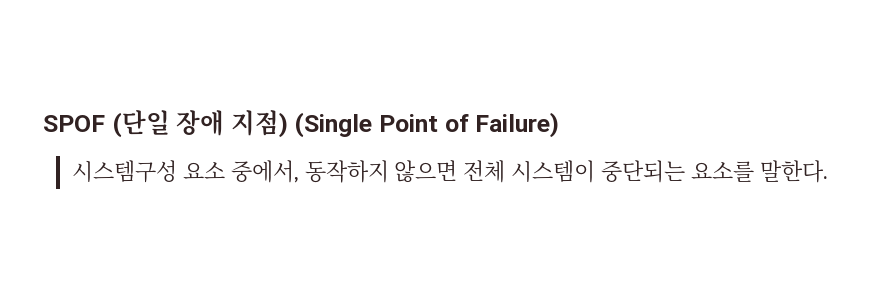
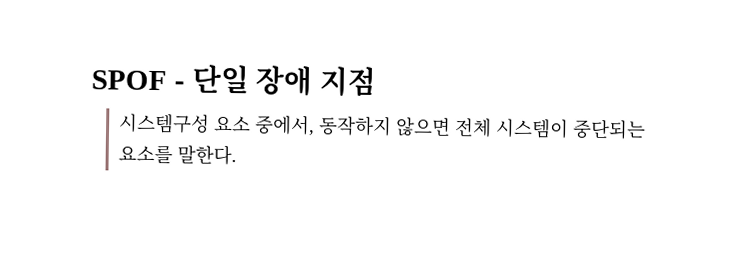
- SPOF (단일 장애 지점) (Single Point of Failure)
+ SPOF - 단일 장애 지점

